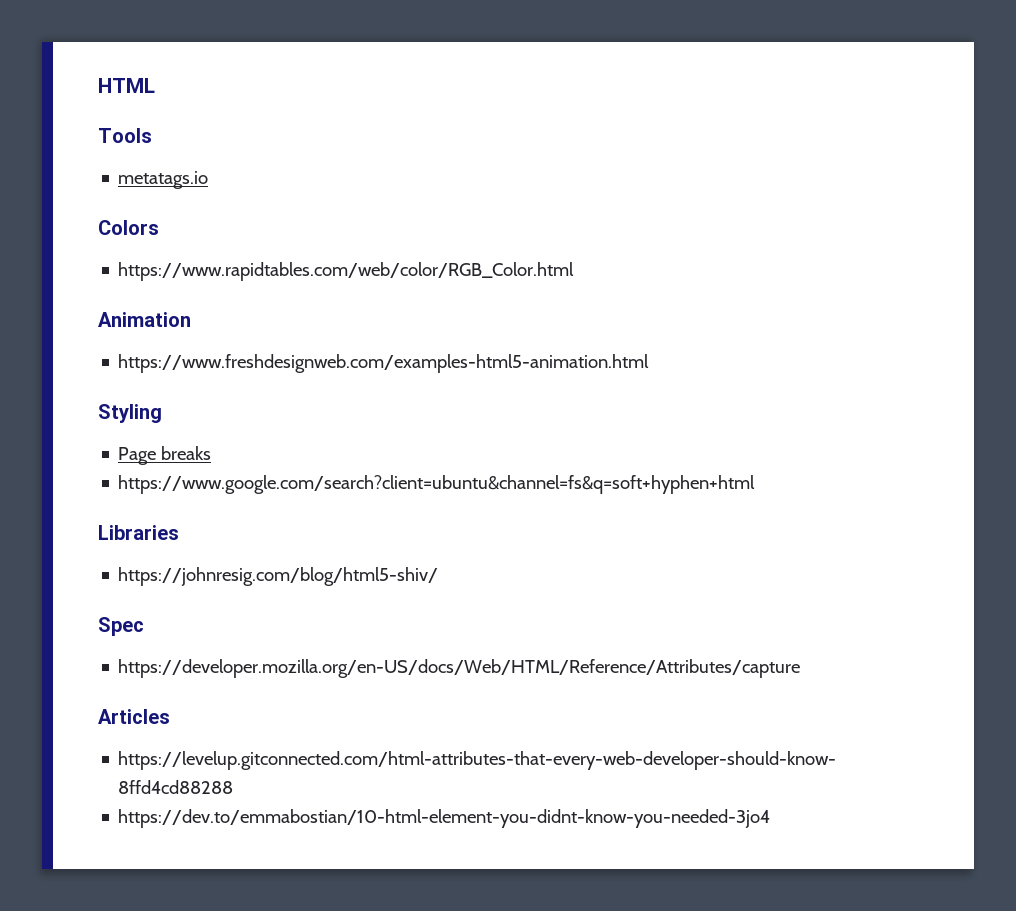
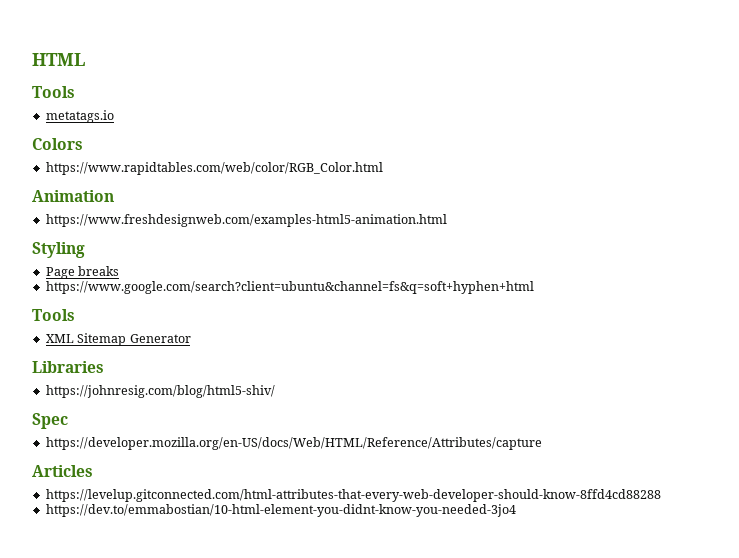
  https://www.google.com/search?client=ubuntu&channel=fs&q=soft+hyphen+html
+ Tools
+ XML Sitemap Generator

